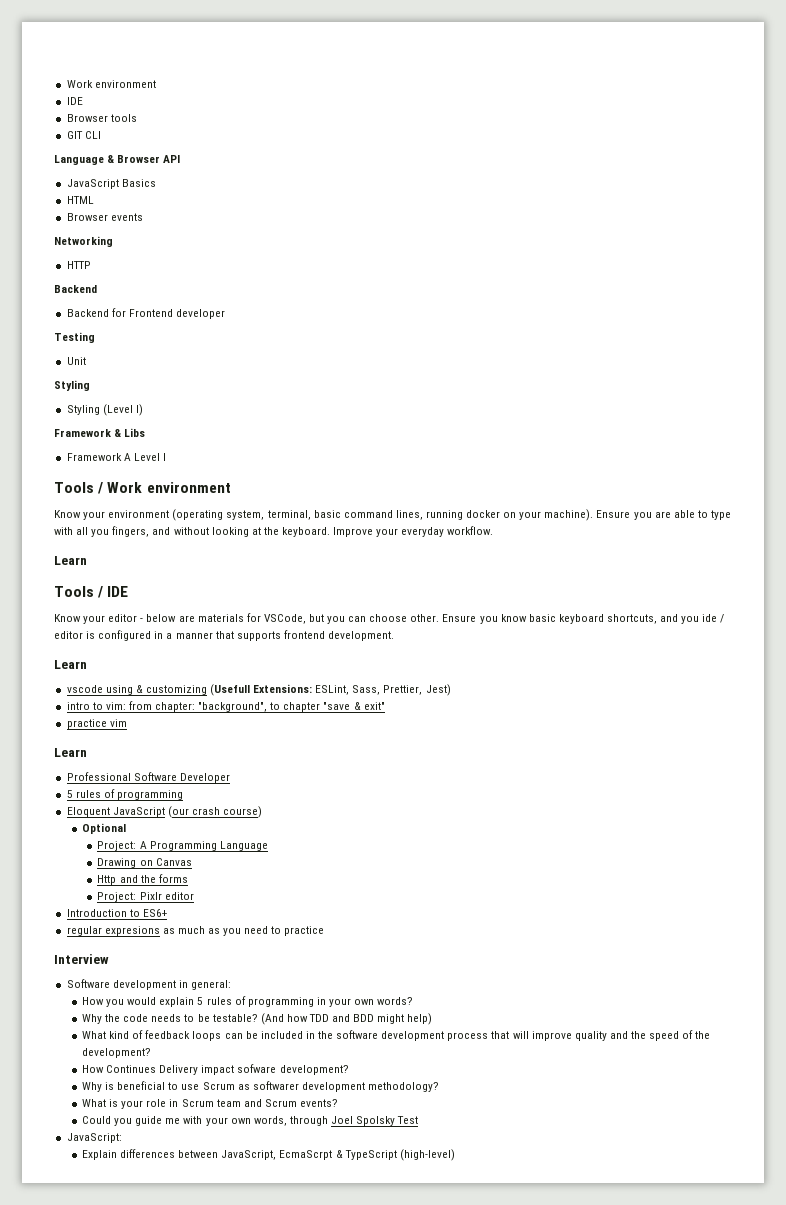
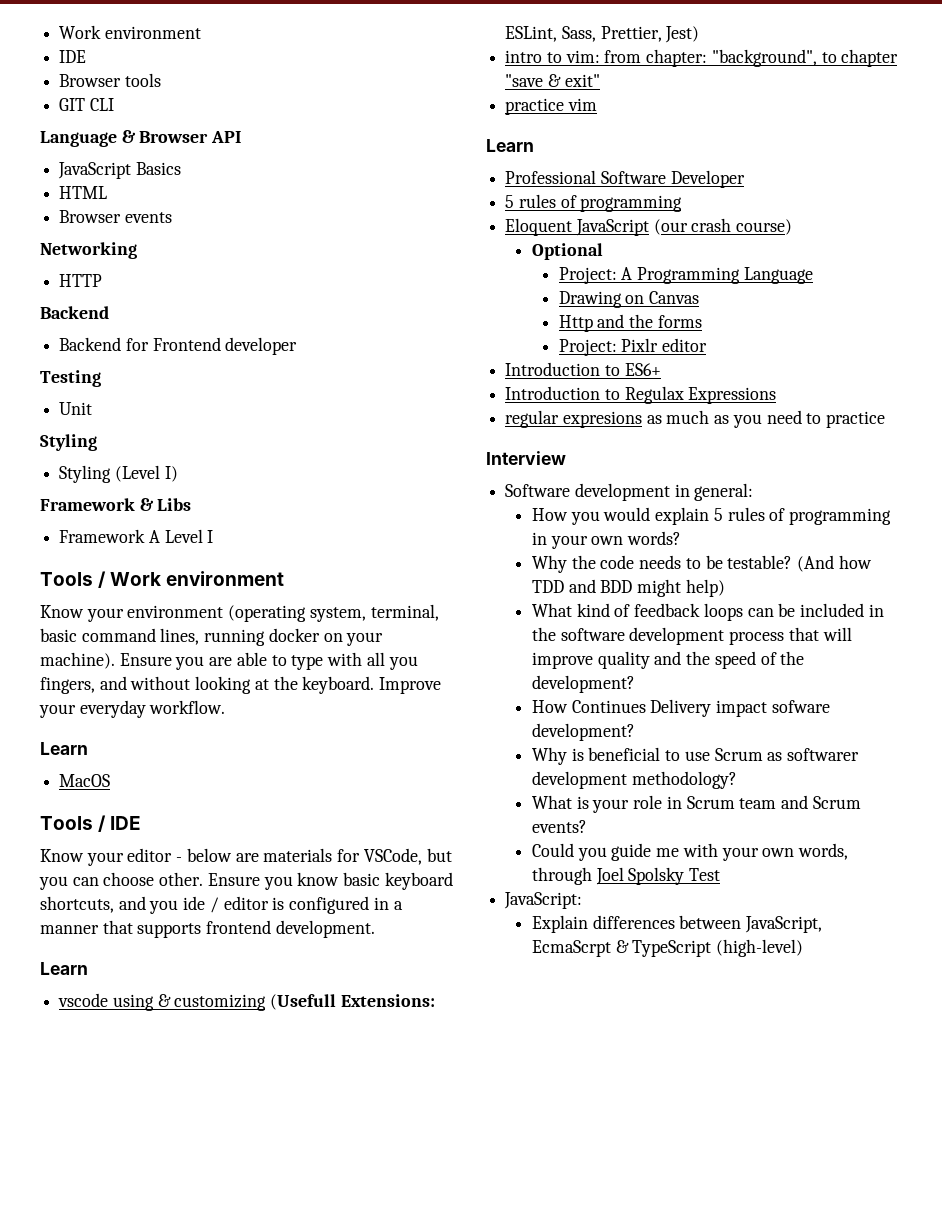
+ MacOS
+ Introduction to Regulax Expressions

